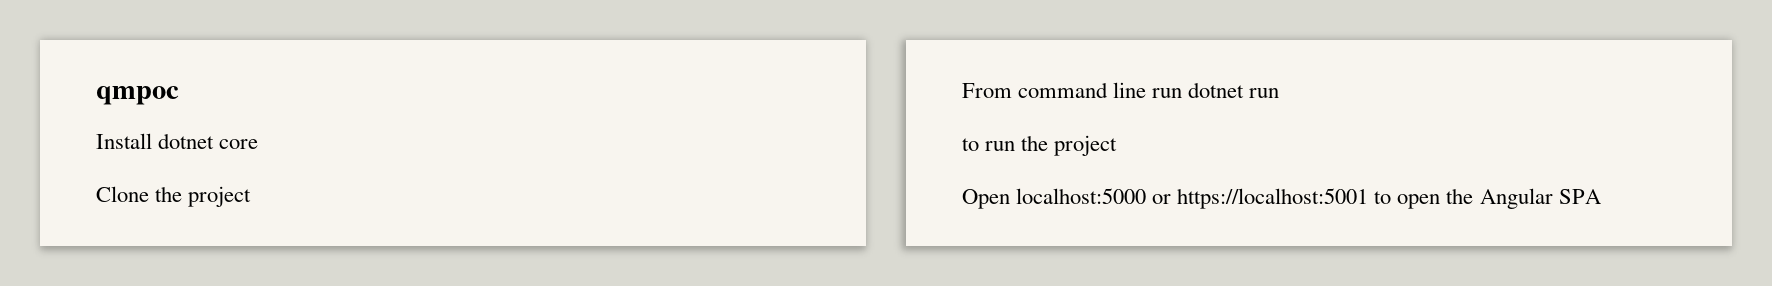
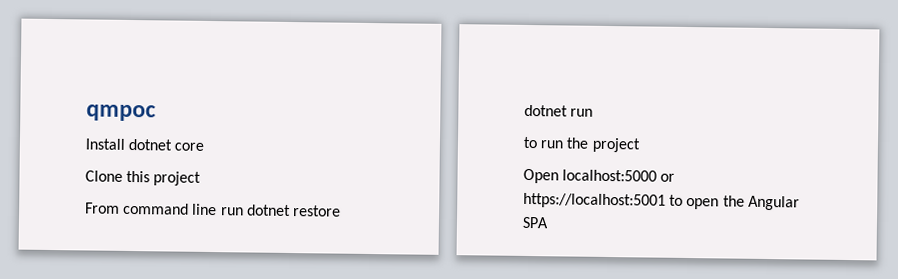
- Clone the project
+ Clone this project
- From command line run dotnet run
+ From command line run dotnet restore dotnet run

